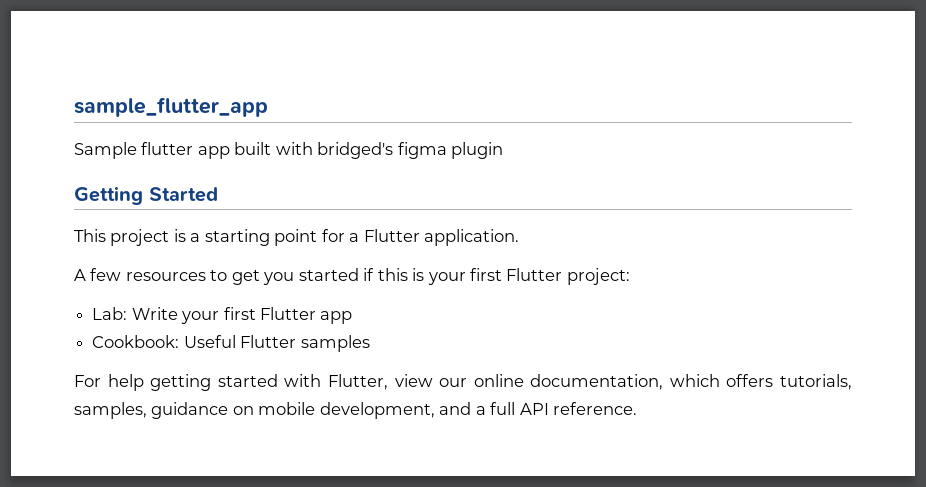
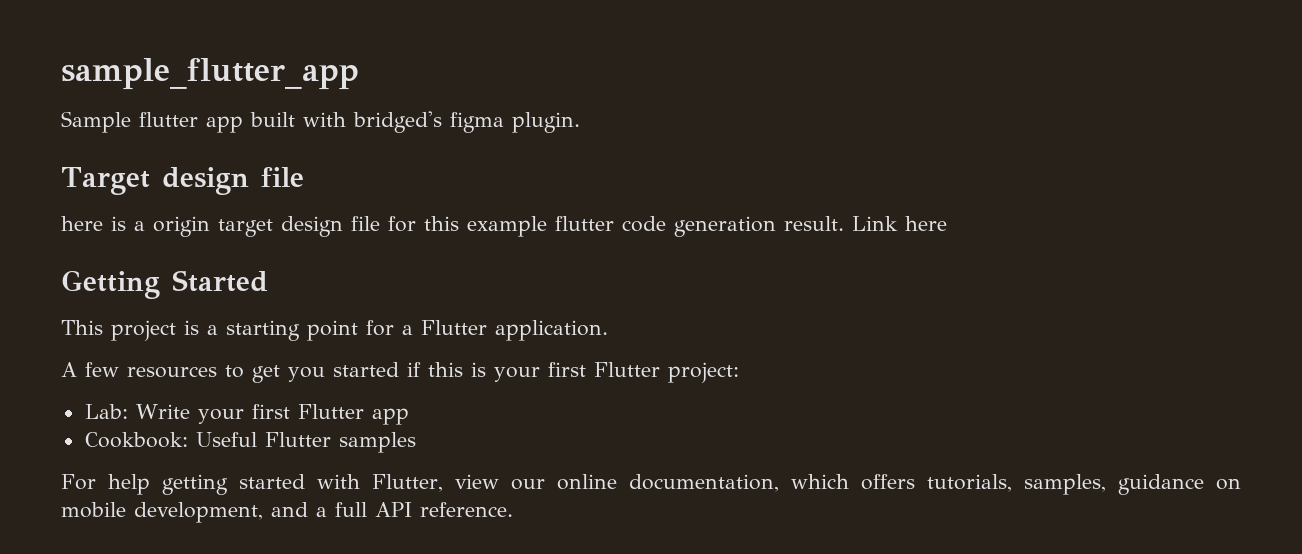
- Sample flutter app built with bridged's figma plugin
+ Sample flutter app built with bridged's figma plugin.
+ Target design file
+ here is a origin target design file for this example flutter code generation result. Link here

